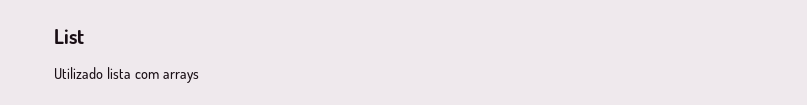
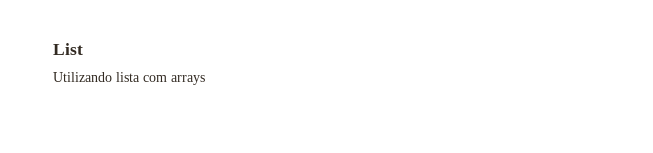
- Utilizado lista com arrays
+ Utilizando lista com arrays

